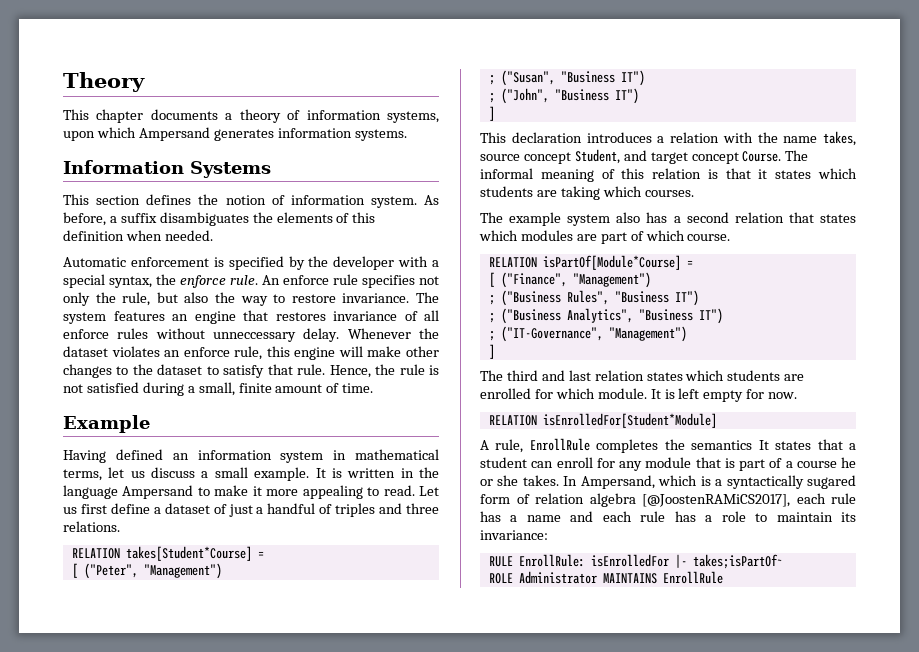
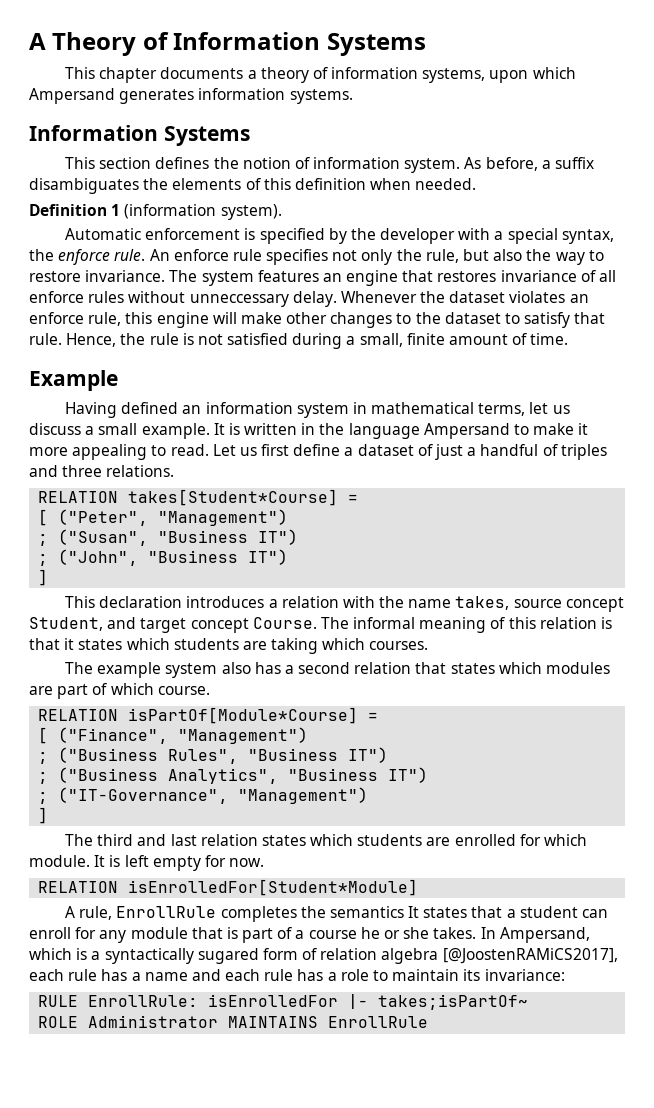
- Theory
+ A Theory of Information Systems
+ Definition 1 (information system).

